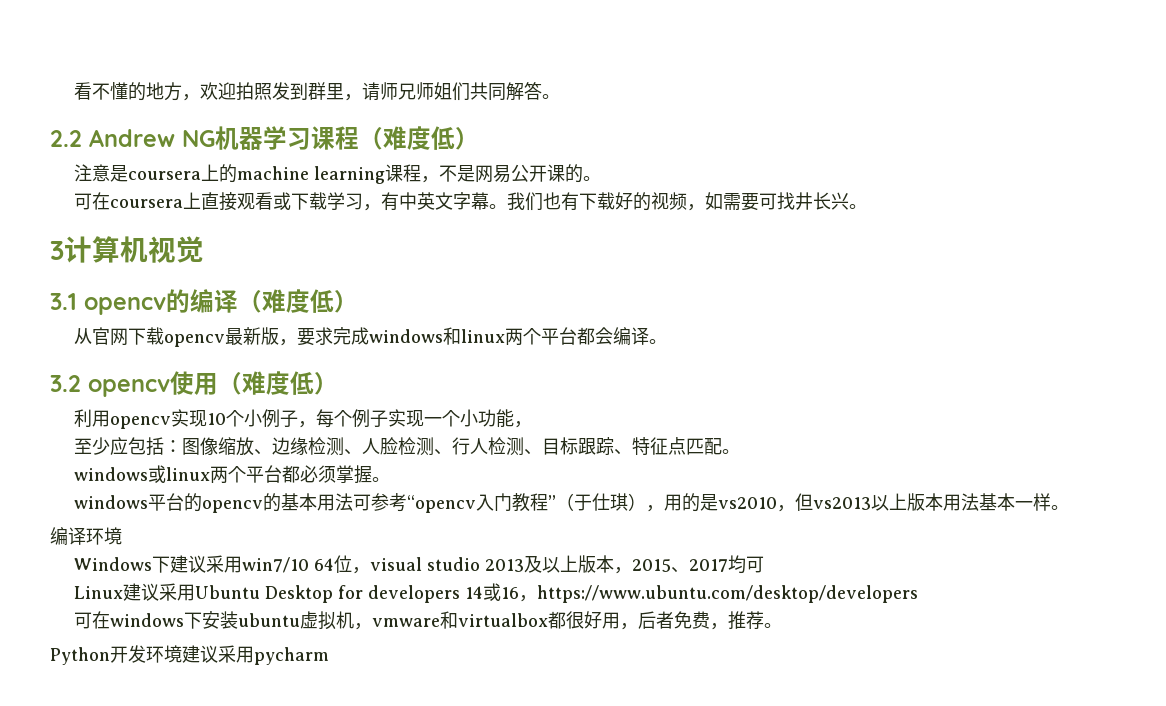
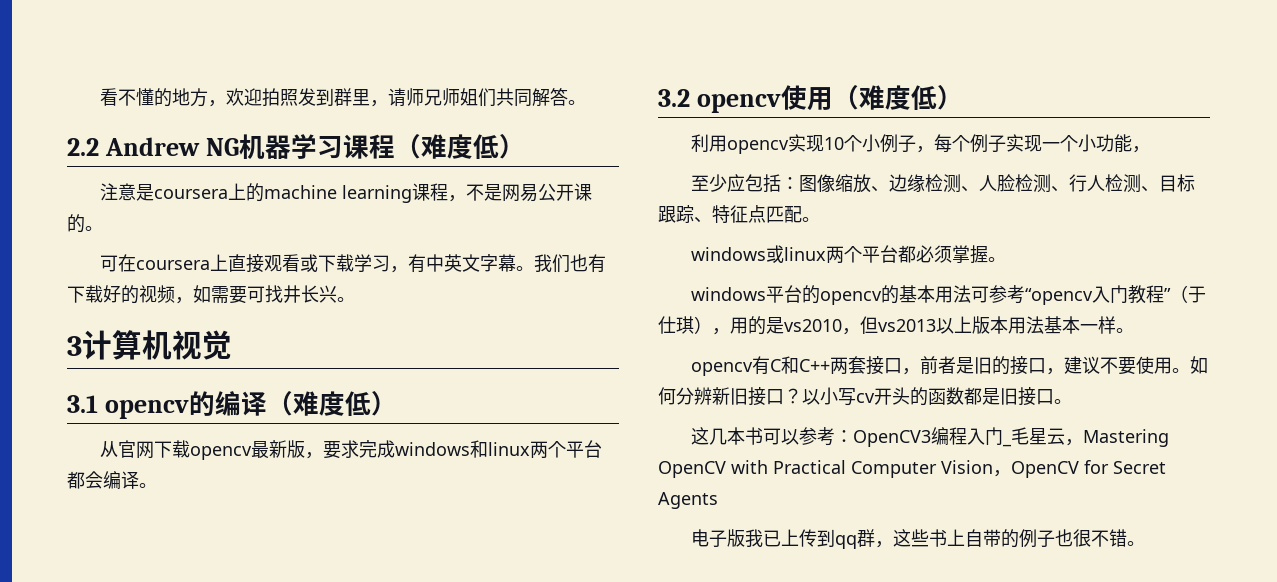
- 编译环境
- Windows下建议采用win7/10 64位，visual studio 2013及以上版本，2015、2017均可
- Linux建议采用Ubuntu Desktop for developers 14或16，https://www.ubuntu.com/desktop/developers
- 可在windows下安装ubuntu虚拟机，vmware和virtualbox都很好用，后者免费，推荐。
- Python开发环境建议采用pycharm
+ opencv有C和C++两套接口，前者是旧的接口，建议不要使用。如何分辨新旧接口？以小写cv开头的函数都是旧接口。
+ 这几本书可以参考：OpenCV3编程入门_毛星云，Mastering OpenCV with Practical Computer Vision，OpenCV for Secret Agents
+ 电子版我已上传到qq群，这些书上自带的例子也很不错。

